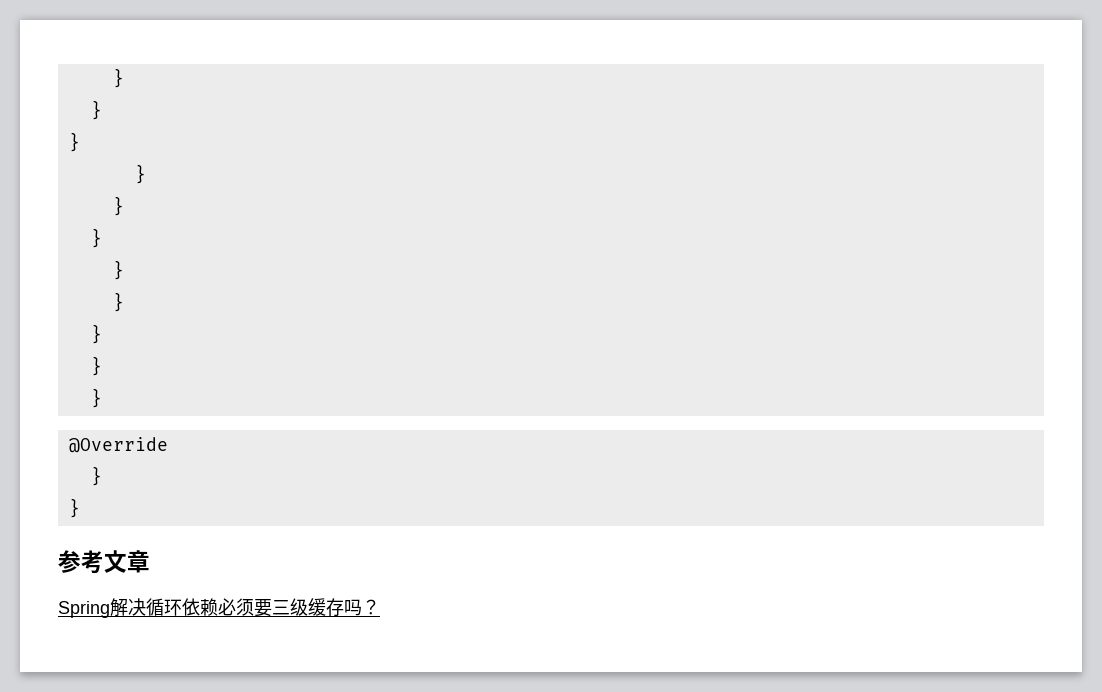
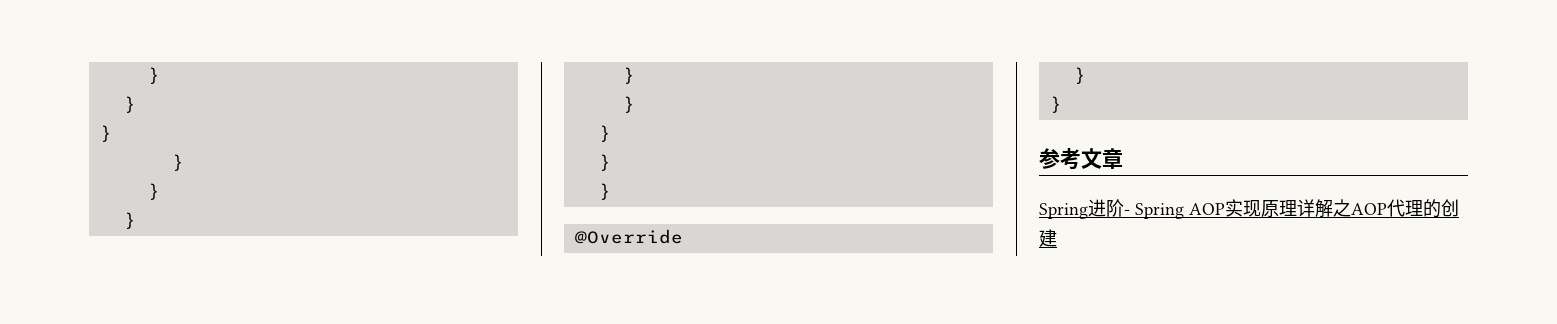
- Spring解决循环依赖必须要三级缓存吗？
+ Spring进阶- Spring AOP实现原理详解之AOP代理的创建

